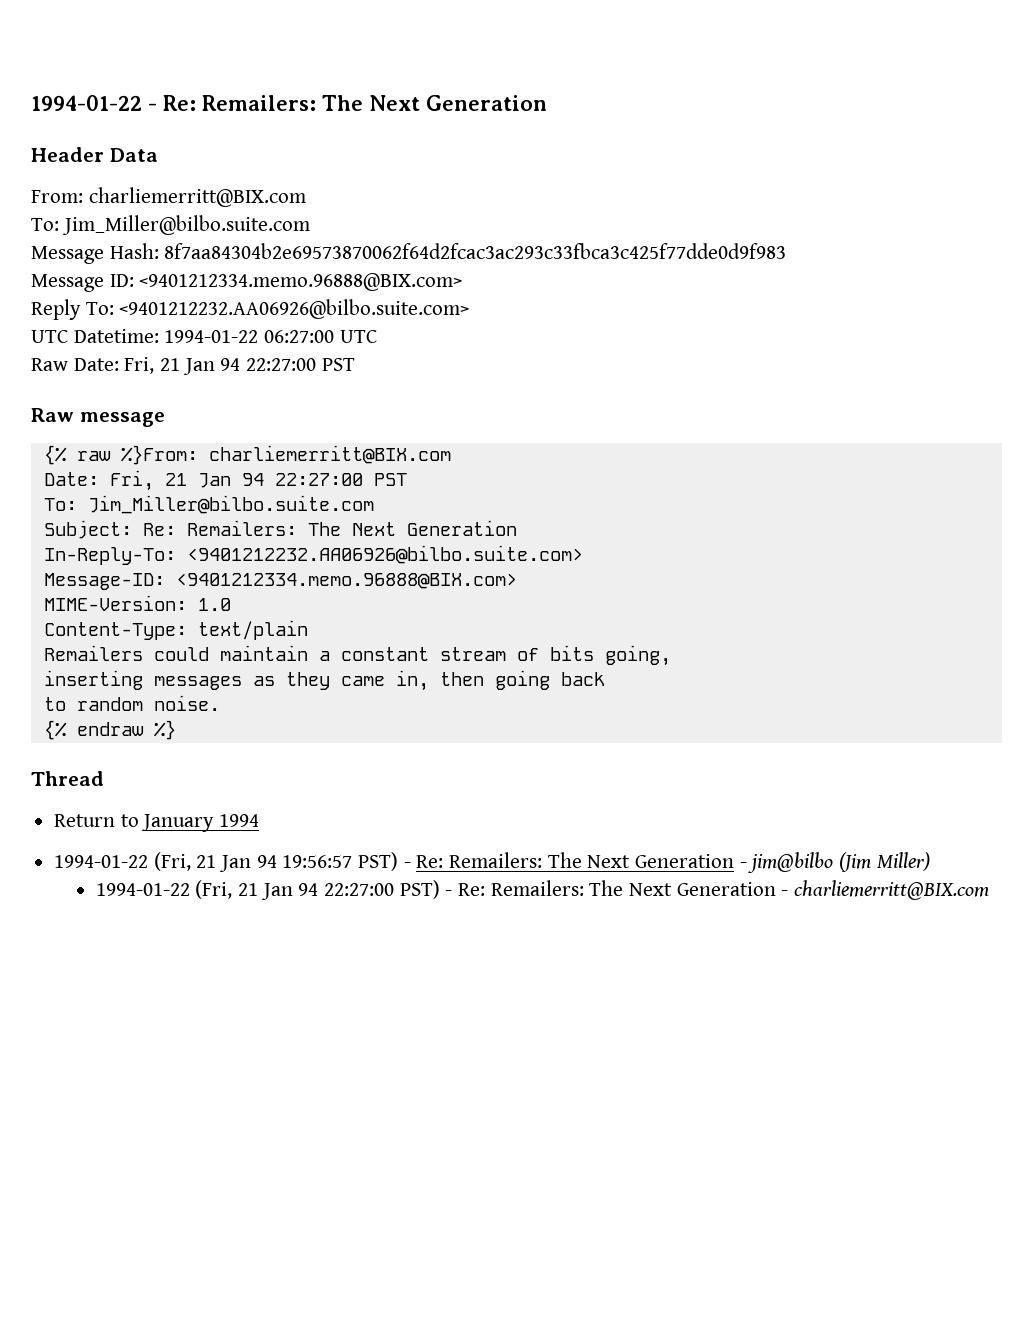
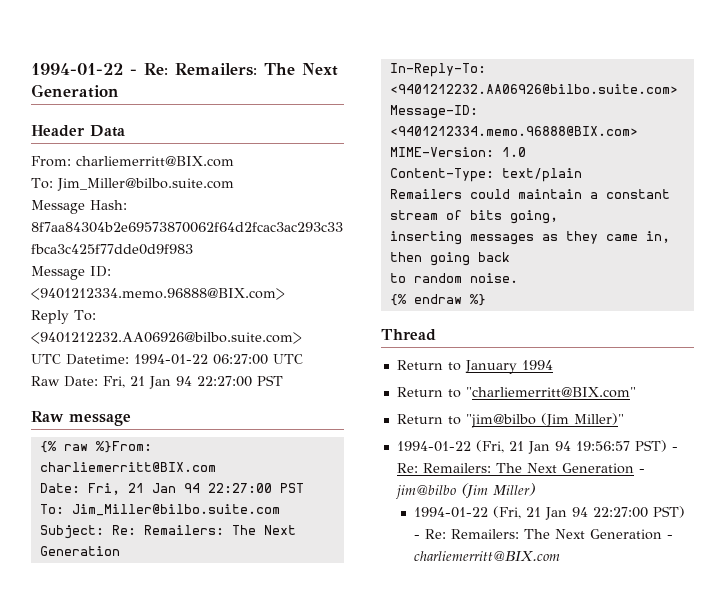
+ Return to "charliemerritt@BIX.com"
+ Return to "jim@bilbo (Jim Miller)"

